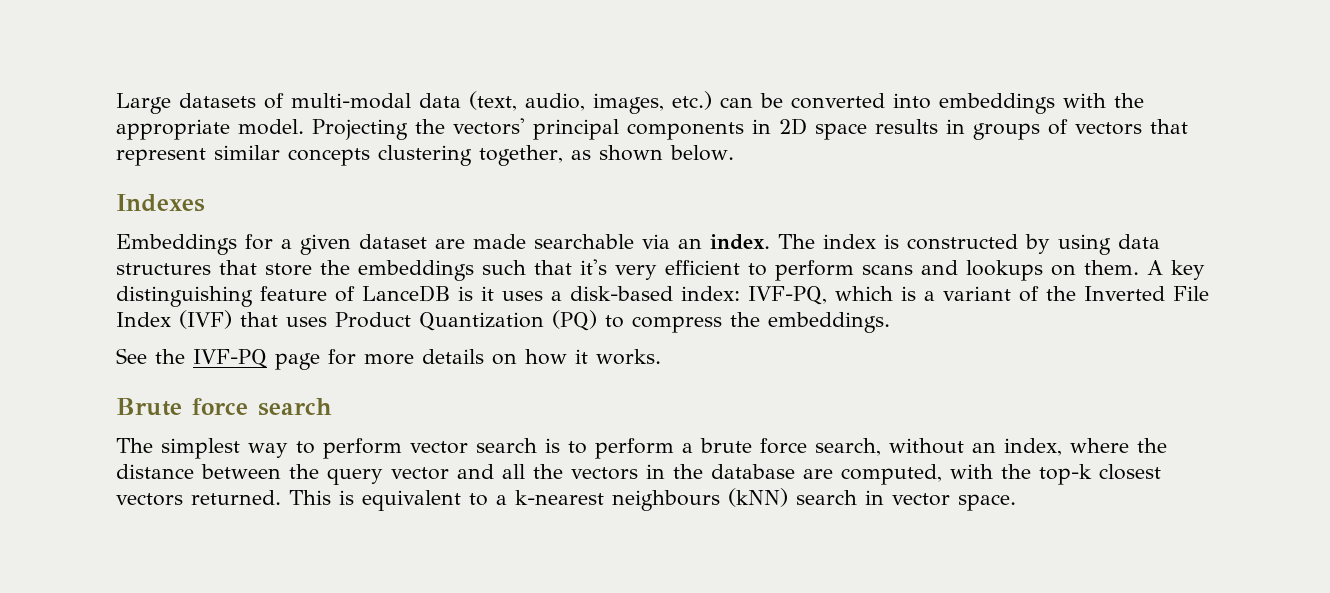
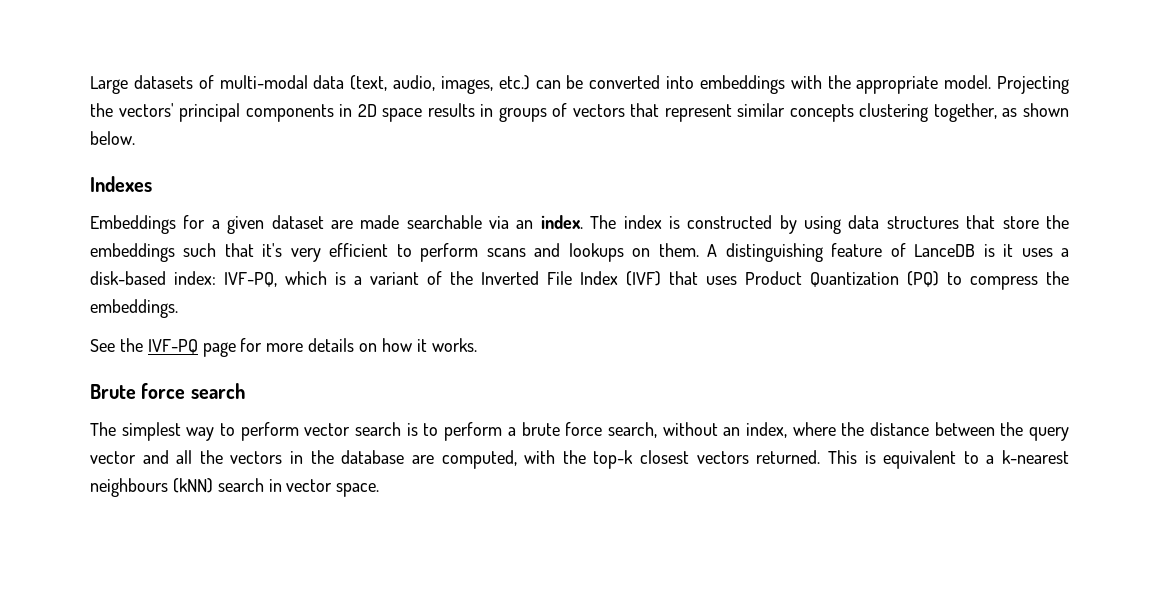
- A key distinguishing feature of LanceDB is it uses a disk-based index: IVF-PQ, which is a variant of the Inverted File Index (IVF) that uses Product Quantization (PQ) to compress the embeddings.
+ A distinguishing feature of LanceDB is it uses a disk-based index: IVF-PQ, which is a variant of the Inverted File Index (IVF) that uses Product Quantization (PQ) to compress the embeddings.

